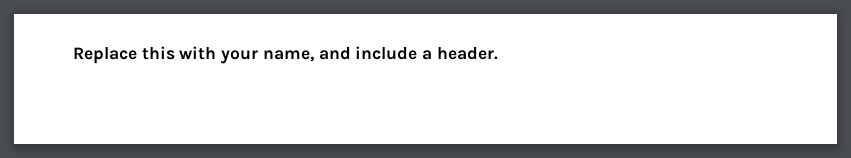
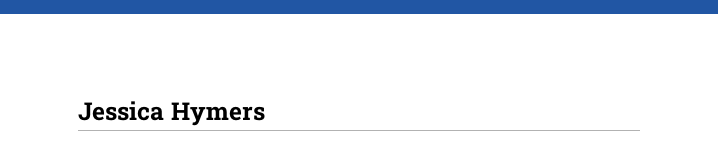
- Replace this with your name, and include a header.
+ Jessica Hymers

